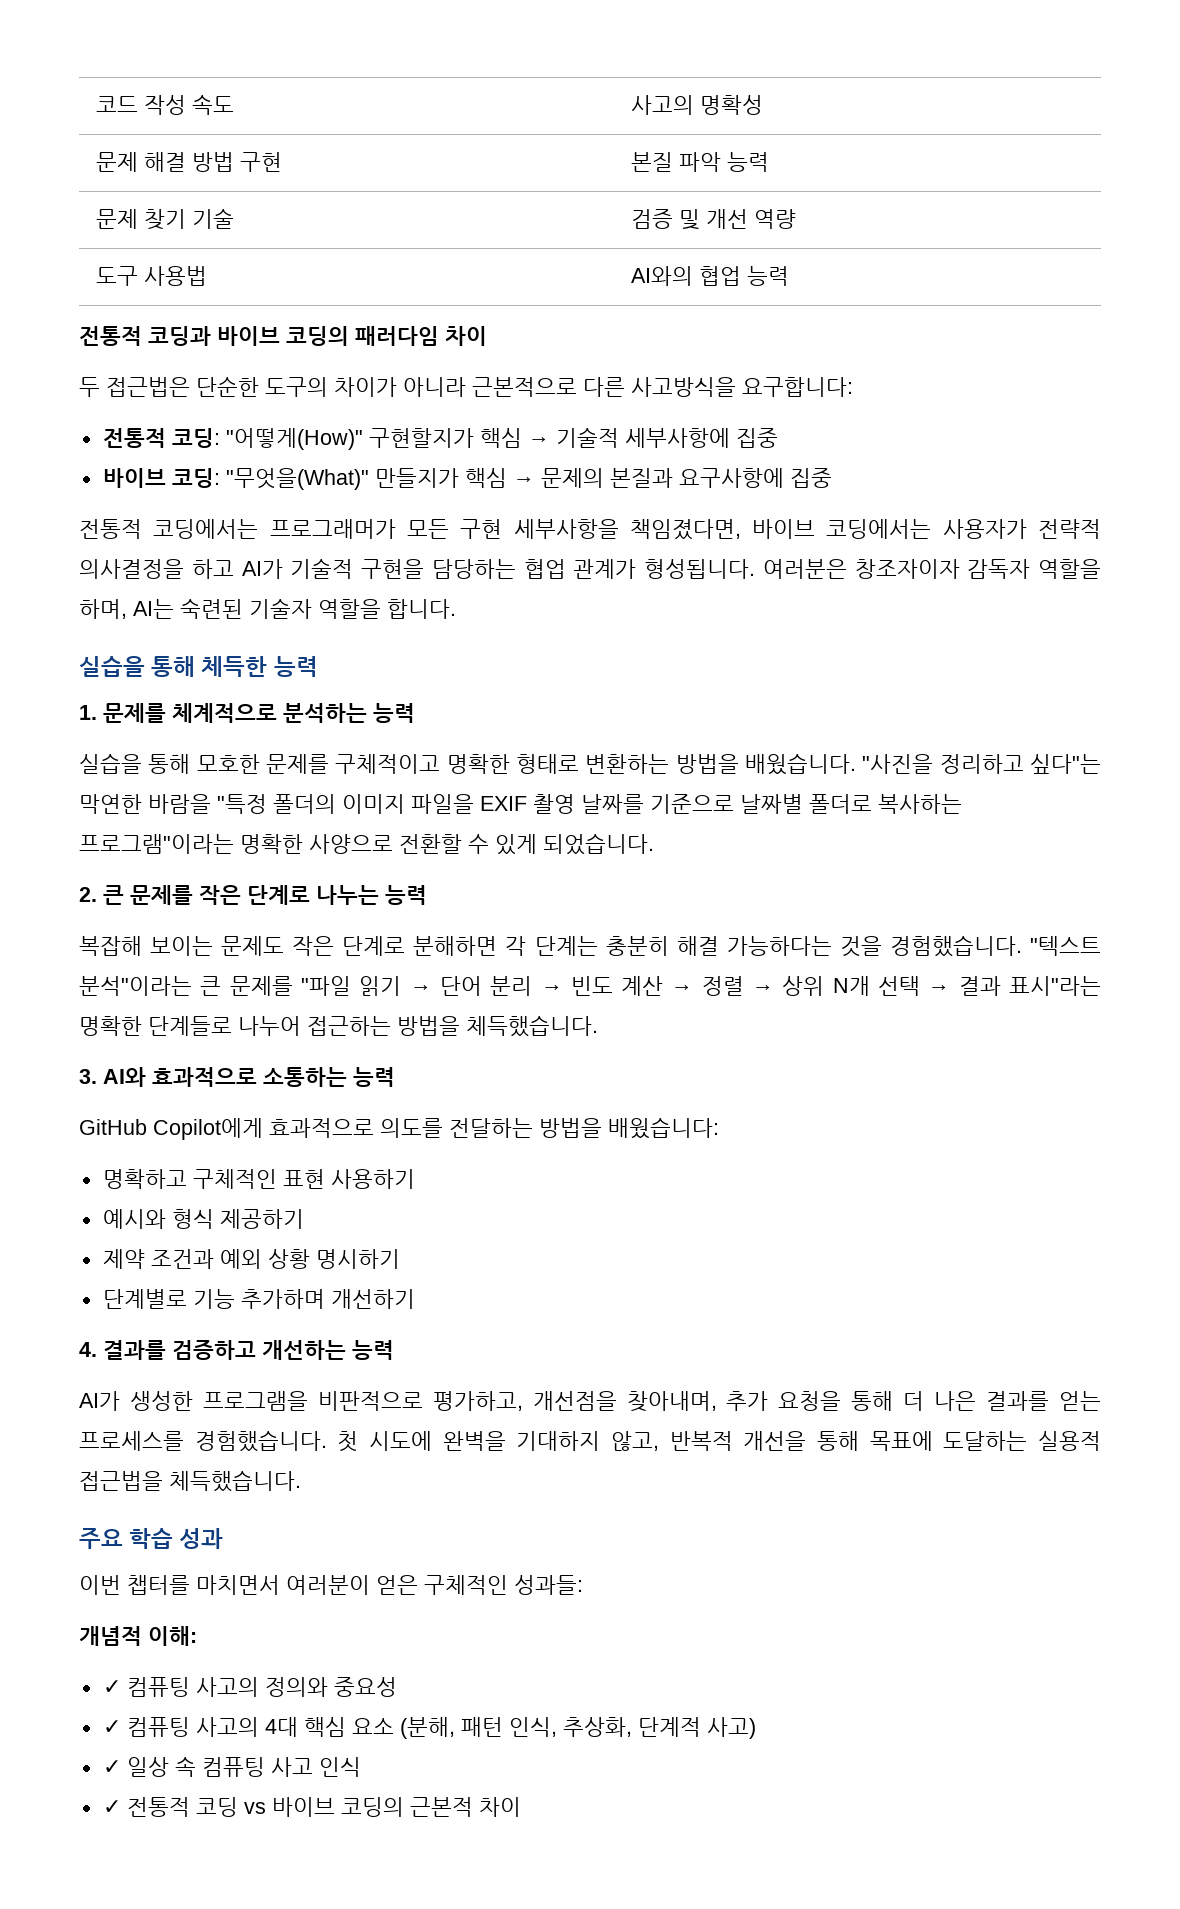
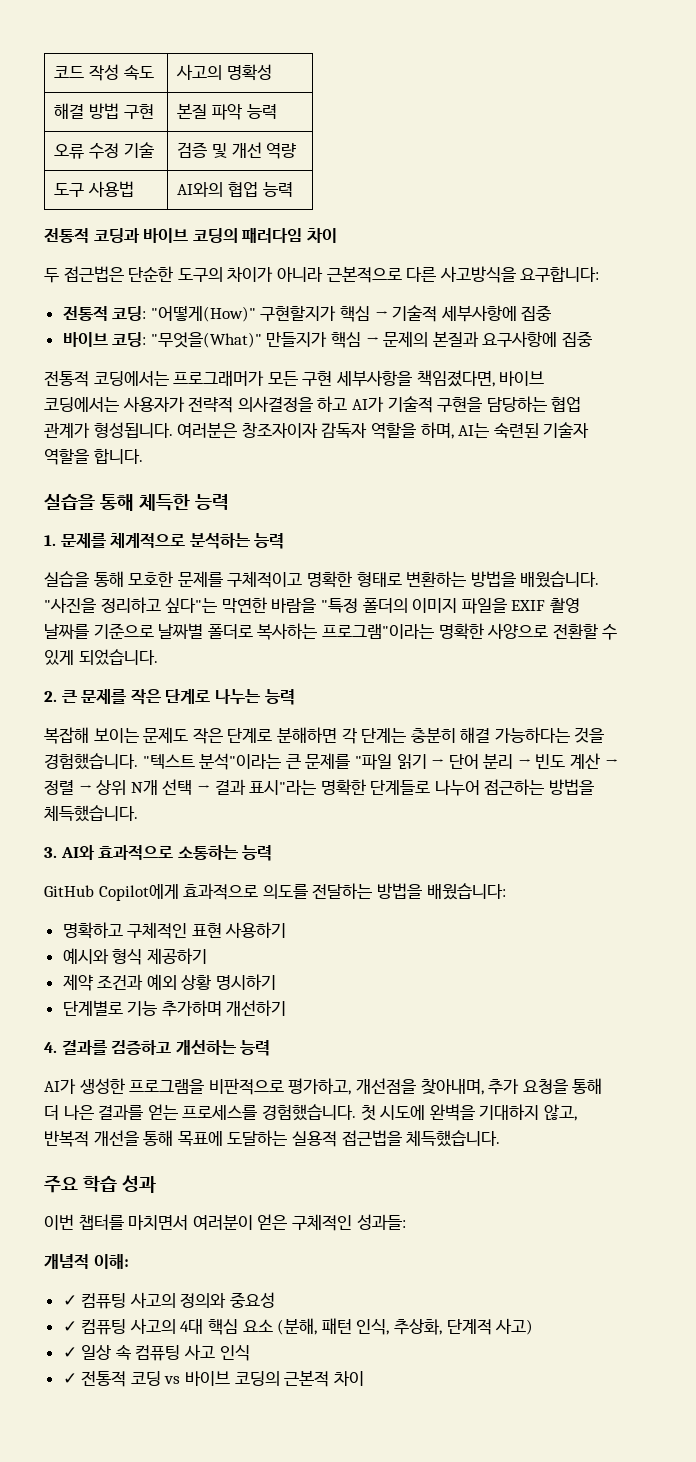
- 문제 해결 방법 구현 | 본질 파악 능력
+ 해결 방법 구현 | 본질 파악 능력
- 문제 찾기 기술 | 검증 및 개선 역량
+ 오류 수정 기술 | 검증 및 개선 역량

